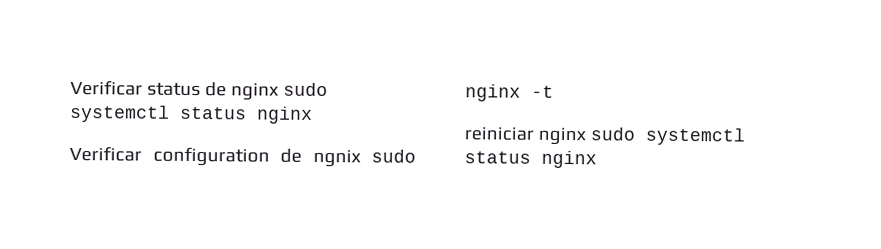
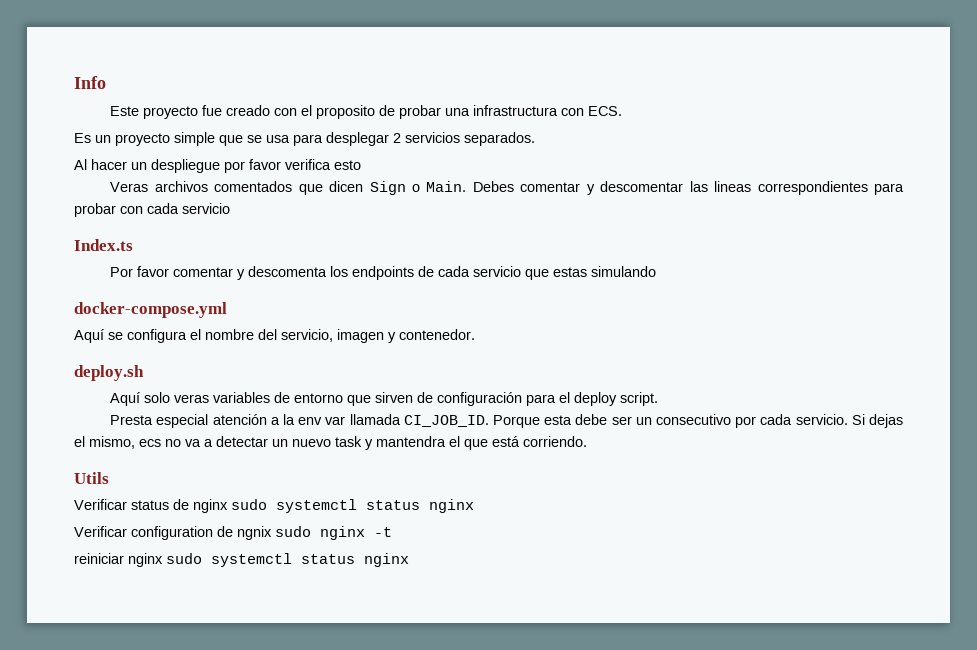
+ Info
+ Este proyecto fue creado con el proposito de probar una infrastructura con ECS.
+ Es un proyecto simple que se usa para desplegar 2 servicios separados.
+ Al hacer un despliegue por favor verifica esto
+ Veras archivos comentados que dicen Sign o Main. Debes comentar y descomentar las lineas correspondientes para probar con cada servicio
+ Index.ts
+ Por favor comentar y descomenta los endpoints de cada servicio que estas simulando
+ docker-compose.yml
+ Aquí se configura el nombre del servicio, imagen y contenedor.
+ deploy.sh
+ Aquí solo veras variables de entorno que sirven de configuración para el deploy script.
+ Presta especial atención a la env var llamada CI_JOB_ID. Porque esta debe ser un consecutivo por cada servicio. Si dejas el mismo, ecs no va a detectar un nuevo task y mantendra el que está corriendo.
+ Utils

